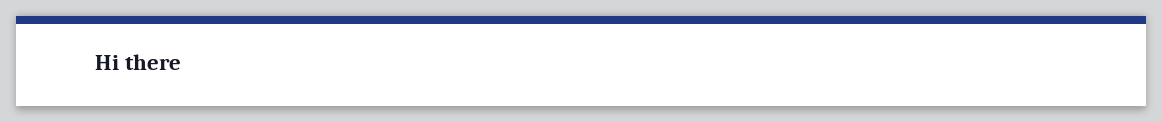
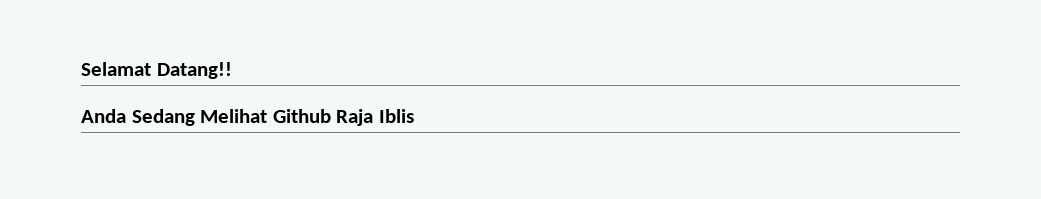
- Hi there
+ Selamat Datang!!
+ Anda Sedang Melihat Github Raja Iblis

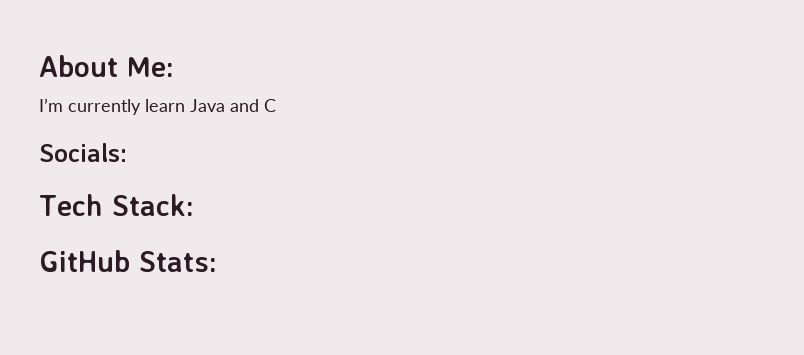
- Selamat Datang!!
- Anda Sedang Melihat Github Raja Iblis
+ About Me:
+ I’m currently learn Java and C
+ Socials:
+ Tech Stack:
+ GitHub Stats:

